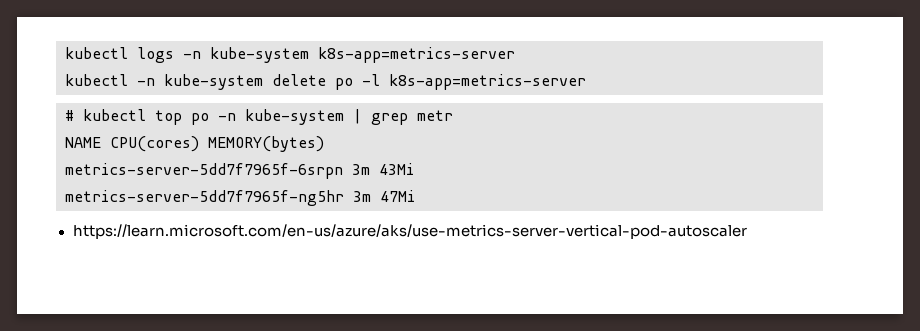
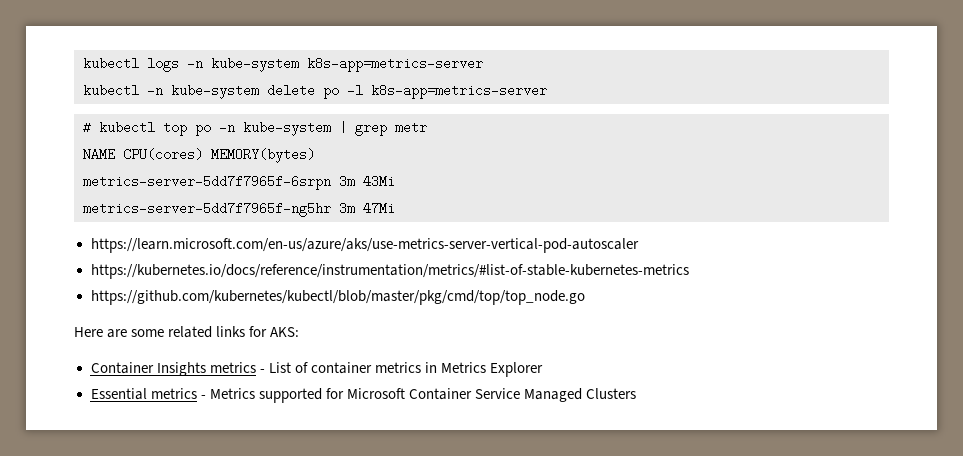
+ https://kubernetes.io/docs/reference/instrumentation/metrics/#list-of-stable-kubernetes-metrics
+ https://github.com/kubernetes/kubectl/blob/master/pkg/cmd/top/top_node.go
+ Here are some related links for AKS:
+ Container Insights metrics - List of container metrics in Metrics Explorer
+ Essential metrics - Metrics supported for Microsoft Container Service Managed Clusters

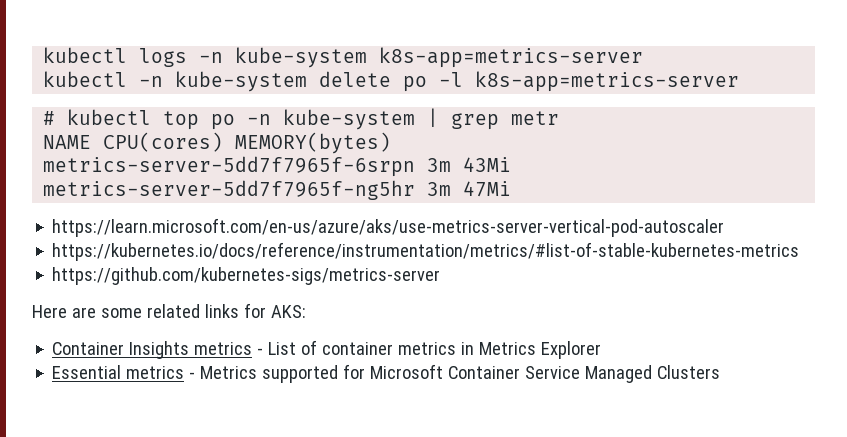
- https://github.com/kubernetes/kubectl/blob/master/pkg/cmd/top/top_node.go
+ https://github.com/kubernetes-sigs/metrics-server

